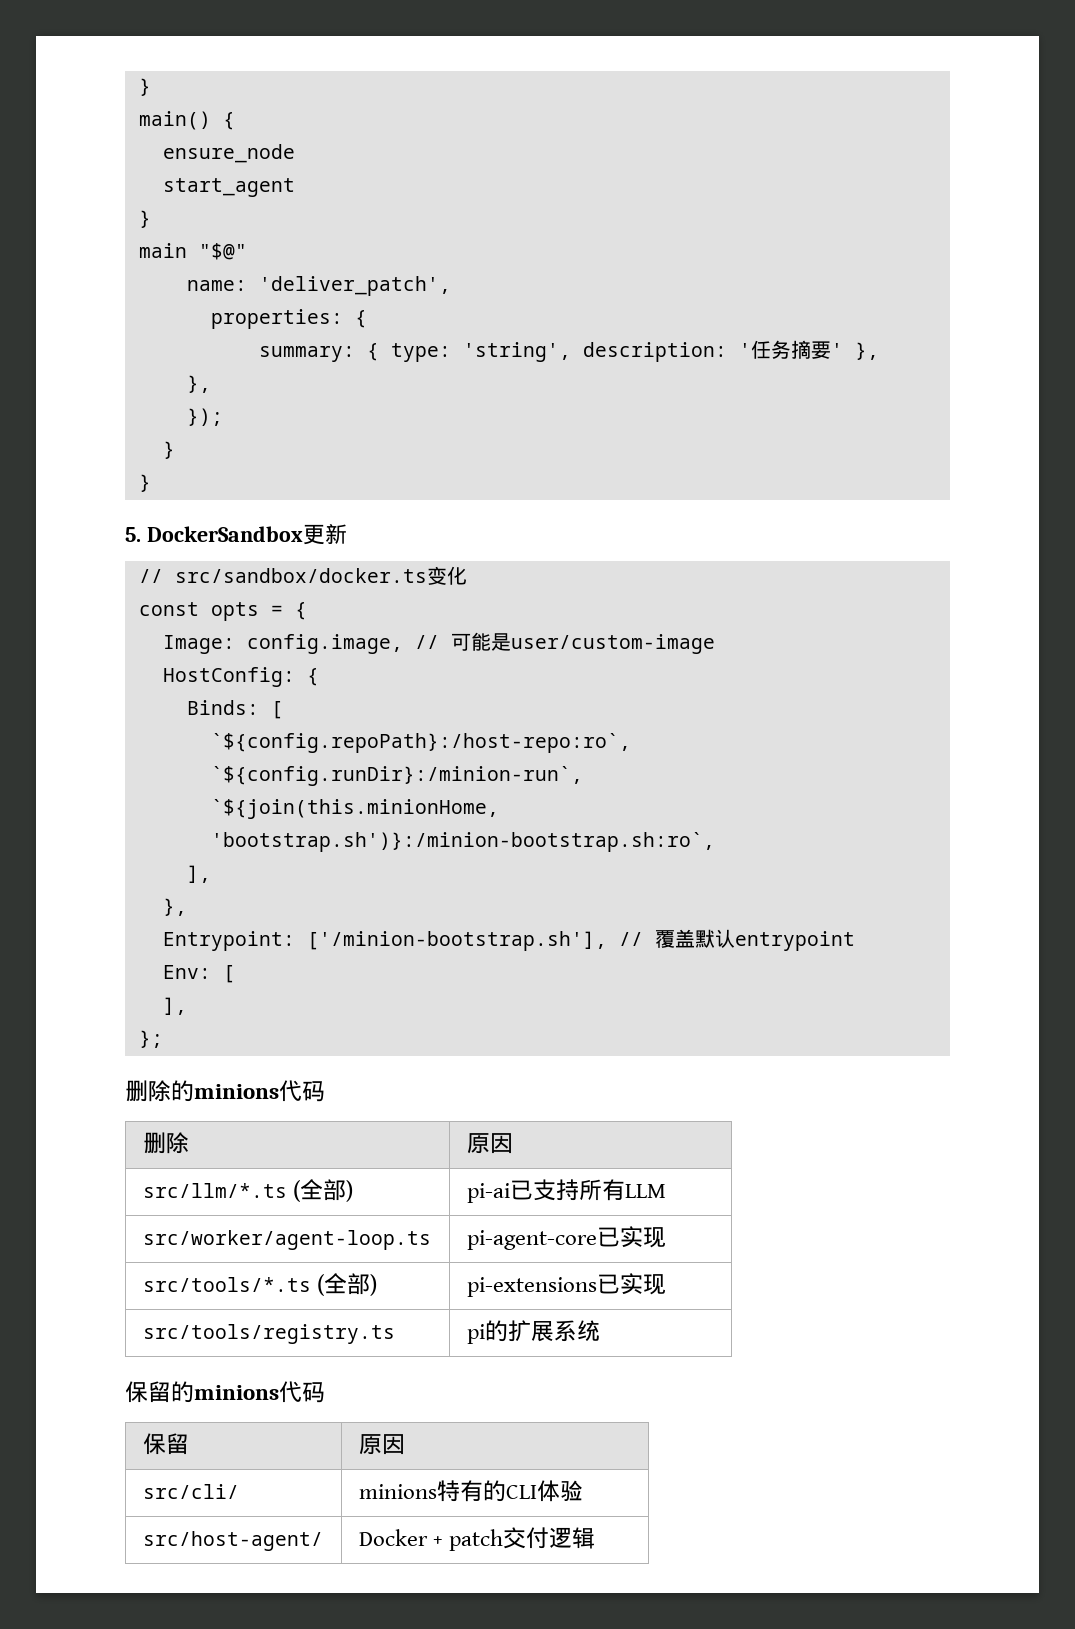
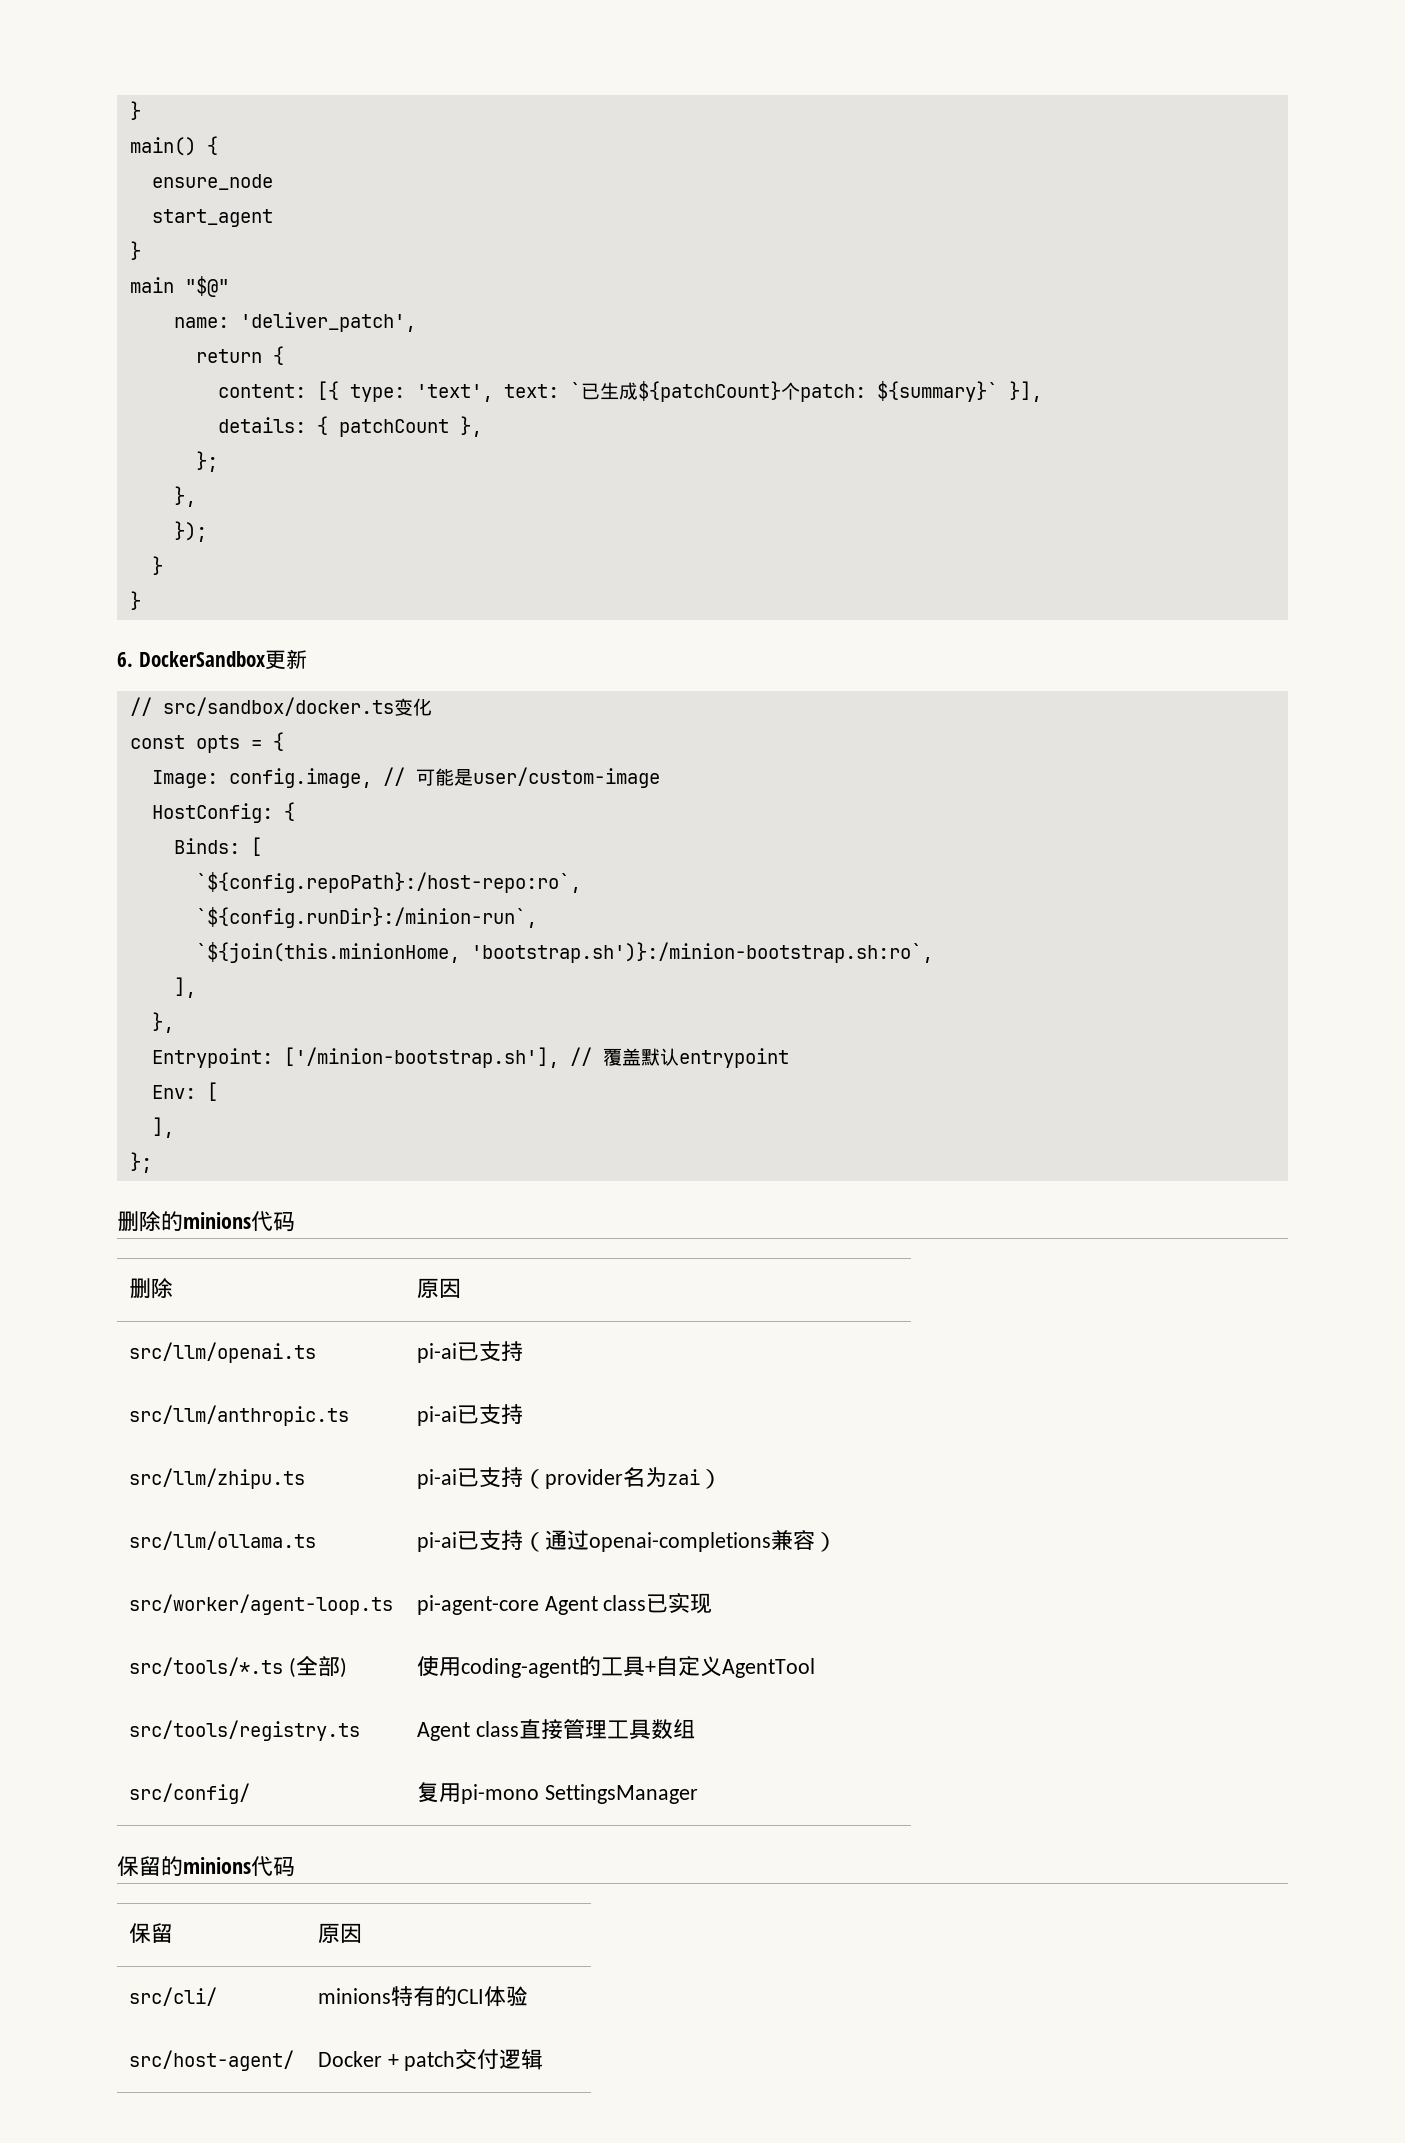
- properties: {
- summary: { type: 'string', description: '任务摘要' },
+ return {
+ content: [{ type: 'text', text: `已生成${patchCount}个patch: ${summary}` }],
+ details: { patchCount },
+ };
- 5. DockerSandbox更新
+ 6. DockerSandbox更新
- src/llm/*.ts (全部) | pi-ai已支持所有LLM
+ src/llm/openai.ts | pi-ai已支持
+ src/llm/anthropic.ts | pi-ai已支持
+ src/llm/zhipu.ts | pi-ai已支持（provider名为zai）
+ src/llm/ollama.ts | pi-ai已支持（通过openai-completions兼容）
- src/worker/agent-loop.ts | pi-agent-core已实现
+ src/worker/agent-loop.ts | pi-agent-core Agent class已实现
- src/tools/*.ts (全部) | pi-extensions已实现
- src/tools/registry.ts | pi的扩展系统
+ src/tools/*.ts (全部) | 使用coding-agent的工具+自定义AgentTool
+ src/tools/registry.ts | Agent class直接管理工具数组
+ src/config/ | 复用pi-mono SettingsManager

